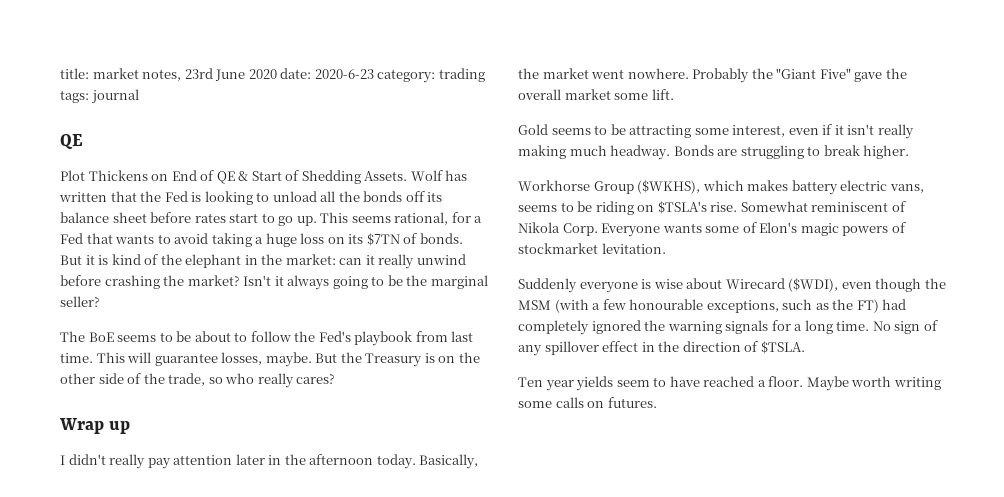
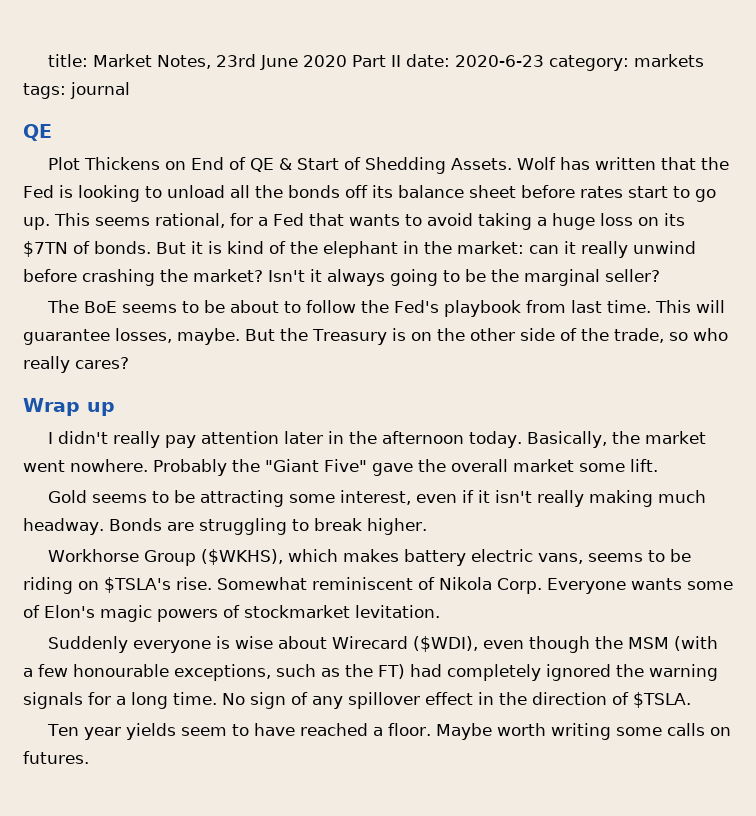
- title: market notes, 23rd June 2020 date: 2020-6-23 category: trading tags: journal
+ title: Market Notes, 23rd June 2020 Part II date: 2020-6-23 category: markets tags: journal

